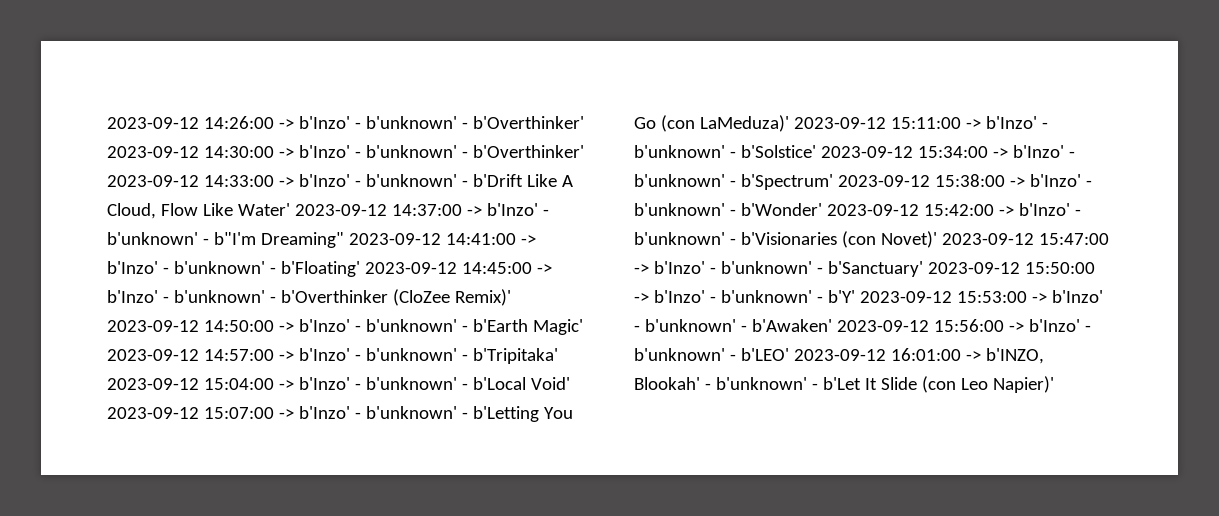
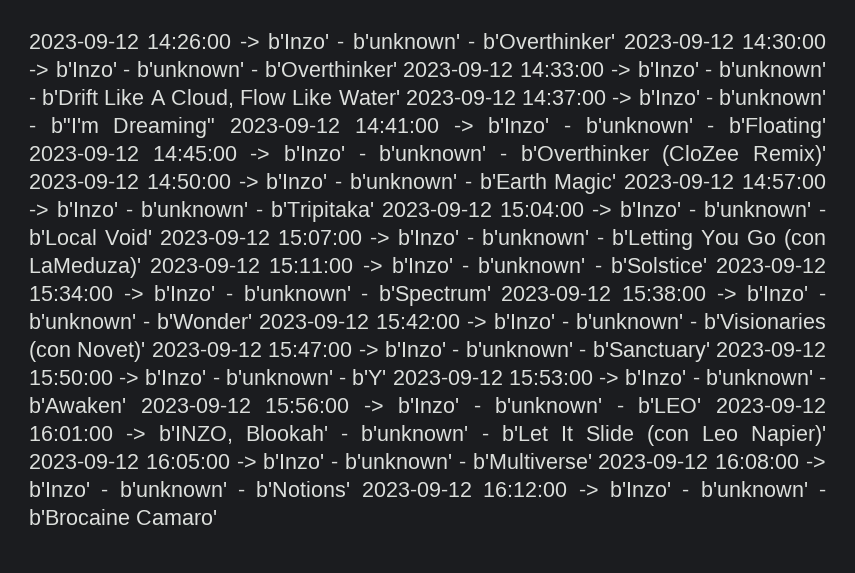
- 2023-09-12 14:26:00 -> b'Inzo' - b'unknown' - b'Overthinker' 2023-09-12 14:30:00 -> b'Inzo' - b'unknown' - b'Overthinker' 2023-09-12 14:33:00 -> b'Inzo' - b'unknown' - b'Drift Like A Cloud, Flow Like Water' 2023-09-12 14:37:00 -> b'Inzo' - b'unknown' - b"I'm Dreaming" 2023-09-12 14:41:00 -> b'Inzo' - b'unknown' - b'Floating' 2023-09-12 14:45:00 -> b'Inzo' - b'unknown' - b'Overthinker (CloZee Remix)' 2023-09-12 14:50:00 -> b'Inzo' - b'unknown' - b'Earth Magic' 2023-09-12 14:57:00 -> b'Inzo' - b'unknown' - b'Tripitaka' 2023-09-12 15:04:00 -> b'Inzo' - b'unknown' - b'Local Void' 2023-09-12 15:07:00 -> b'Inzo' - b'unknown' - b'Letting You Go (con LaMeduza)' 2023-09-12 15:11:00 -> b'Inzo' - b'unknown' - b'Solstice' 2023-09-12 15:34:00 -> b'Inzo' - b'unknown' - b'Spectrum' 2023-09-12 15:38:00 -> b'Inzo' - b'unknown' - b'Wonder' 2023-09-12 15:42:00 -> b'Inzo' - b'unknown' - b'Visionaries (con Novet)' 2023-09-12 15:47:00 -> b'Inzo' - b'unknown' - b'Sanctuary' 2023-09-12 15:50:00 -> b'Inzo' - b'unknown' - b'Y' 2023-09-12 15:53:00 -> b'Inzo' - b'unknown' - b'Awaken' 2023-09-12 15:56:00 -> b'Inzo' - b'unknown' - b'LEO' 2023-09-12 16:01:00 -> b'INZO, Blookah' - b'unknown' - b'Let It Slide (con Leo Napier)'
+ 2023-09-12 14:26:00 -> b'Inzo' - b'unknown' - b'Overthinker' 2023-09-12 14:30:00 -> b'Inzo' - b'unknown' - b'Overthinker' 2023-09-12 14:33:00 -> b'Inzo' - b'unknown' - b'Drift Like A Cloud, Flow Like Water' 2023-09-12 14:37:00 -> b'Inzo' - b'unknown' - b"I'm Dreaming" 2023-09-12 14:41:00 -> b'Inzo' - b'unknown' - b'Floating' 2023-09-12 14:45:00 -> b'Inzo' - b'unknown' - b'Overthinker (CloZee Remix)' 2023-09-12 14:50:00 -> b'Inzo' - b'unknown' - b'Earth Magic' 2023-09-12 14:57:00 -> b'Inzo' - b'unknown' - b'Tripitaka' 2023-09-12 15:04:00 -> b'Inzo' - b'unknown' - b'Local Void' 2023-09-12 15:07:00 -> b'Inzo' - b'unknown' - b'Letting You Go (con LaMeduza)' 2023-09-12 15:11:00 -> b'Inzo' - b'unknown' - b'Solstice' 2023-09-12 15:34:00 -> b'Inzo' - b'unknown' - b'Spectrum' 2023-09-12 15:38:00 -> b'Inzo' - b'unknown' - b'Wonder' 2023-09-12 15:42:00 -> b'Inzo' - b'unknown' - b'Visionaries (con Novet)' 2023-09-12 15:47:00 -> b'Inzo' - b'unknown' - b'Sanctuary' 2023-09-12 15:50:00 -> b'Inzo' - b'unknown' - b'Y' 2023-09-12 15:53:00 -> b'Inzo' - b'unknown' - b'Awaken' 2023-09-12 15:56:00 -> b'Inzo' - b'unknown' - b'LEO' 2023-09-12 16:01:00 -> b'INZO, Blookah' - b'unknown' - b'Let It Slide (con Leo Napier)' 2023-09-12 16:05:00 -> b'Inzo' - b'unknown' - b'Multiverse' 2023-09-12 16:08:00 -> b'Inzo' - b'unknown' - b'Notions' 2023-09-12 16:12:00 -> b'Inzo' - b'unknown' - b'Brocaine Camaro'

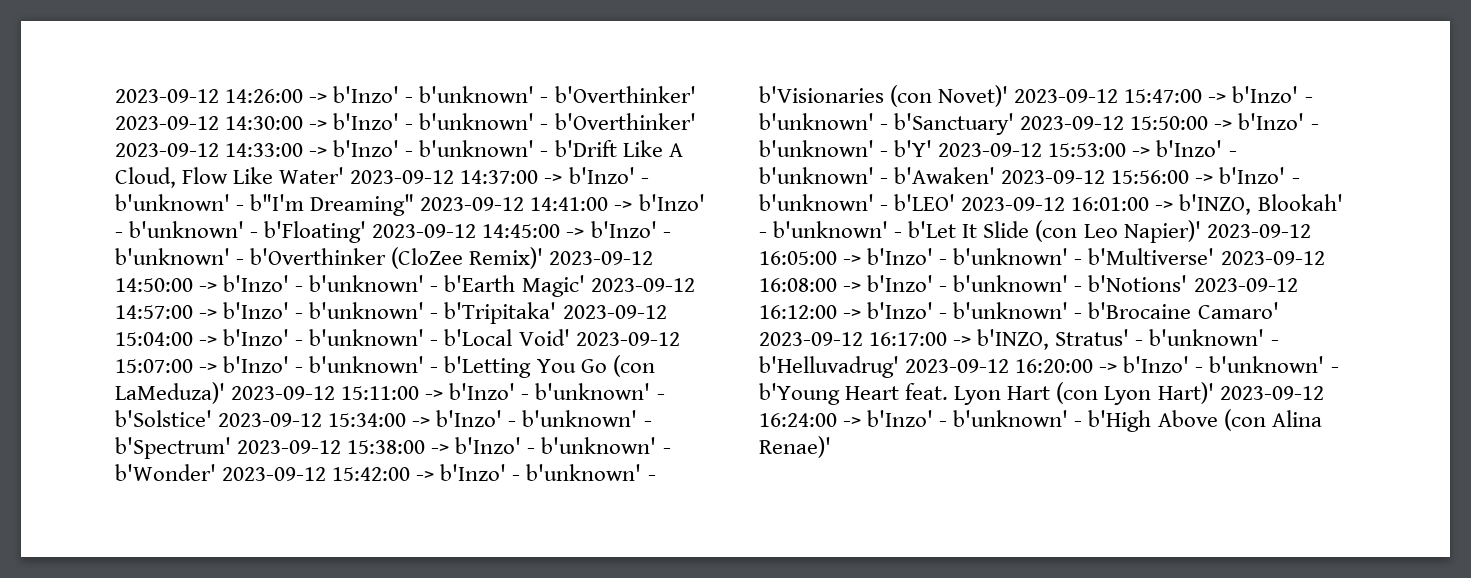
- 2023-09-12 14:26:00 -> b'Inzo' - b'unknown' - b'Overthinker' 2023-09-12 14:30:00 -> b'Inzo' - b'unknown' - b'Overthinker' 2023-09-12 14:33:00 -> b'Inzo' - b'unknown' - b'Drift Like A Cloud, Flow Like Water' 2023-09-12 14:37:00 -> b'Inzo' - b'unknown' - b"I'm Dreaming" 2023-09-12 14:41:00 -> b'Inzo' - b'unknown' - b'Floating' 2023-09-12 14:45:00 -> b'Inzo' - b'unknown' - b'Overthinker (CloZee Remix)' 2023-09-12 14:50:00 -> b'Inzo' - b'unknown' - b'Earth Magic' 2023-09-12 14:57:00 -> b'Inzo' - b'unknown' - b'Tripitaka' 2023-09-12 15:04:00 -> b'Inzo' - b'unknown' - b'Local Void' 2023-09-12 15:07:00 -> b'Inzo' - b'unknown' - b'Letting You Go (con LaMeduza)' 2023-09-12 15:11:00 -> b'Inzo' - b'unknown' - b'Solstice' 2023-09-12 15:34:00 -> b'Inzo' - b'unknown' - b'Spectrum' 2023-09-12 15:38:00 -> b'Inzo' - b'unknown' - b'Wonder' 2023-09-12 15:42:00 -> b'Inzo' - b'unknown' - b'Visionaries (con Novet)' 2023-09-12 15:47:00 -> b'Inzo' - b'unknown' - b'Sanctuary' 2023-09-12 15:50:00 -> b'Inzo' - b'unknown' - b'Y' 2023-09-12 15:53:00 -> b'Inzo' - b'unknown' - b'Awaken' 2023-09-12 15:56:00 -> b'Inzo' - b'unknown' - b'LEO' 2023-09-12 16:01:00 -> b'INZO, Blookah' - b'unknown' - b'Let It Slide (con Leo Napier)' 2023-09-12 16:05:00 -> b'Inzo' - b'unknown' - b'Multiverse' 2023-09-12 16:08:00 -> b'Inzo' - b'unknown' - b'Notions' 2023-09-12 16:12:00 -> b'Inzo' - b'unknown' - b'Brocaine Camaro'
+ 2023-09-12 14:26:00 -> b'Inzo' - b'unknown' - b'Overthinker' 2023-09-12 14:30:00 -> b'Inzo' - b'unknown' - b'Overthinker' 2023-09-12 14:33:00 -> b'Inzo' - b'unknown' - b'Drift Like A Cloud, Flow Like Water' 2023-09-12 14:37:00 -> b'Inzo' - b'unknown' - b"I'm Dreaming" 2023-09-12 14:41:00 -> b'Inzo' - b'unknown' - b'Floating' 2023-09-12 14:45:00 -> b'Inzo' - b'unknown' - b'Overthinker (CloZee Remix)' 2023-09-12 14:50:00 -> b'Inzo' - b'unknown' - b'Earth Magic' 2023-09-12 14:57:00 -> b'Inzo' - b'unknown' - b'Tripitaka' 2023-09-12 15:04:00 -> b'Inzo' - b'unknown' - b'Local Void' 2023-09-12 15:07:00 -> b'Inzo' - b'unknown' - b'Letting You Go (con LaMeduza)' 2023-09-12 15:11:00 -> b'Inzo' - b'unknown' - b'Solstice' 2023-09-12 15:34:00 -> b'Inzo' - b'unknown' - b'Spectrum' 2023-09-12 15:38:00 -> b'Inzo' - b'unknown' - b'Wonder' 2023-09-12 15:42:00 -> b'Inzo' - b'unknown' - b'Visionaries (con Novet)' 2023-09-12 15:47:00 -> b'Inzo' - b'unknown' - b'Sanctuary' 2023-09-12 15:50:00 -> b'Inzo' - b'unknown' - b'Y' 2023-09-12 15:53:00 -> b'Inzo' - b'unknown' - b'Awaken' 2023-09-12 15:56:00 -> b'Inzo' - b'unknown' - b'LEO' 2023-09-12 16:01:00 -> b'INZO, Blookah' - b'unknown' - b'Let It Slide (con Leo Napier)' 2023-09-12 16:05:00 -> b'Inzo' - b'unknown' - b'Multiverse' 2023-09-12 16:08:00 -> b'Inzo' - b'unknown' - b'Notions' 2023-09-12 16:12:00 -> b'Inzo' - b'unknown' - b'Brocaine Camaro' 2023-09-12 16:17:00 -> b'INZO, Stratus' - b'unknown' - b'Helluvadrug' 2023-09-12 16:20:00 -> b'Inzo' - b'unknown' - b'Young Heart feat. Lyon Hart (con Lyon Hart)' 2023-09-12 16:24:00 -> b'Inzo' - b'unknown' - b'High Above (con Alina Renae)'

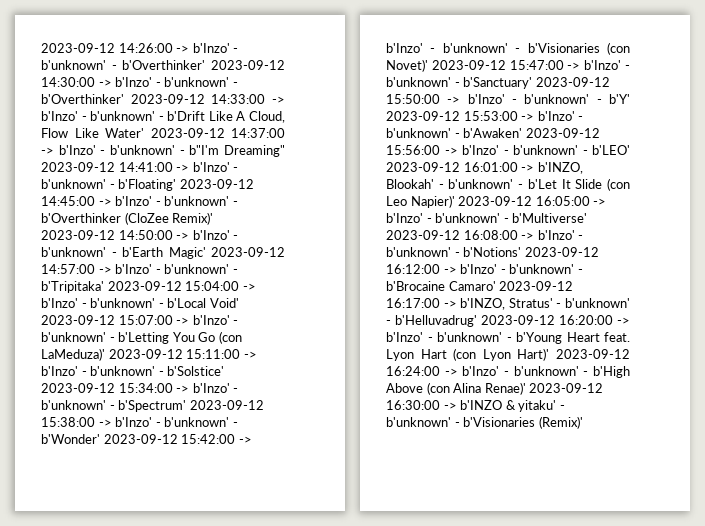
- Lyon Hart (con Lyon Hart)' 2023-09-12 16:24:00 -> b'Inzo' - b'unknown' - b'High Above (con Alina Renae)'
+ Lyon Hart (con Lyon Hart)' 2023-09-12 16:24:00 -> b'Inzo' - b'unknown' - b'High Above (con Alina Renae)' 2023-09-12 16:30:00 -> b'INZO & yitaku' - b'unknown' - b'Visionaries (Remix)'

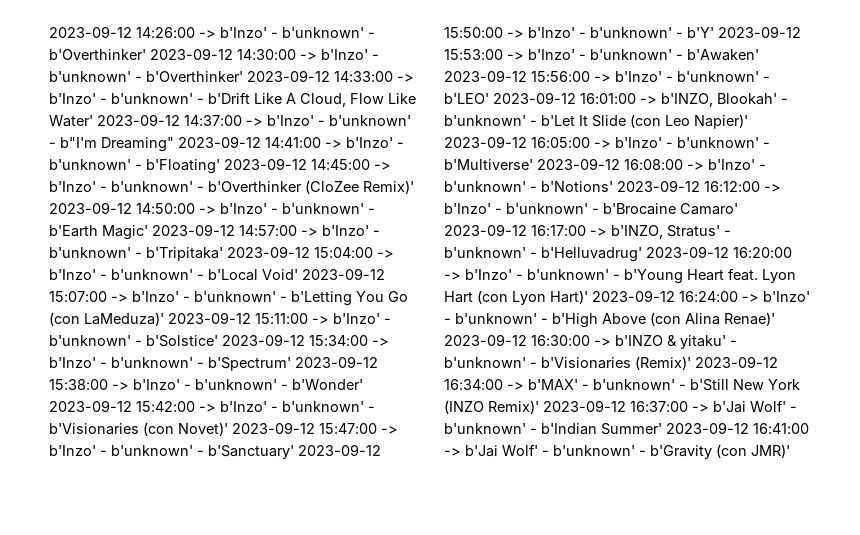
- Lyon Hart (con Lyon Hart)' 2023-09-12 16:24:00 -> b'Inzo' - b'unknown' - b'High Above (con Alina Renae)' 2023-09-12 16:30:00 -> b'INZO & yitaku' - b'unknown' - b'Visionaries (Remix)'
+ Lyon Hart (con Lyon Hart)' 2023-09-12 16:24:00 -> b'Inzo' - b'unknown' - b'High Above (con Alina Renae)' 2023-09-12 16:30:00 -> b'INZO & yitaku' - b'unknown' - b'Visionaries (Remix)' 2023-09-12 16:34:00 -> b'MAX' - b'unknown' - b'Still New York (INZO Remix)' 2023-09-12 16:37:00 -> b'Jai Wolf' - b'unknown' - b'Indian Summer' 2023-09-12 16:41:00 -> b'Jai Wolf' - b'unknown' - b'Gravity (con JMR)'

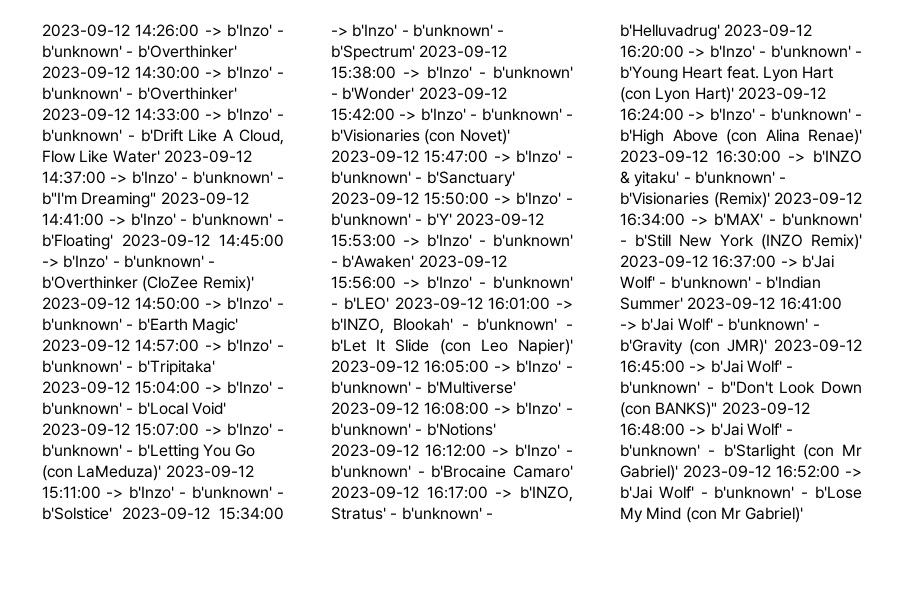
- Lyon Hart (con Lyon Hart)' 2023-09-12 16:24:00 -> b'Inzo' - b'unknown' - b'High Above (con Alina Renae)' 2023-09-12 16:30:00 -> b'INZO & yitaku' - b'unknown' - b'Visionaries (Remix)' 2023-09-12 16:34:00 -> b'MAX' - b'unknown' - b'Still New York (INZO Remix)' 2023-09-12 16:37:00 -> b'Jai Wolf' - b'unknown' - b'Indian Summer' 2023-09-12 16:41:00 -> b'Jai Wolf' - b'unknown' - b'Gravity (con JMR)'
+ Lyon Hart (con Lyon Hart)' 2023-09-12 16:24:00 -> b'Inzo' - b'unknown' - b'High Above (con Alina Renae)' 2023-09-12 16:30:00 -> b'INZO & yitaku' - b'unknown' - b'Visionaries (Remix)' 2023-09-12 16:34:00 -> b'MAX' - b'unknown' - b'Still New York (INZO Remix)' 2023-09-12 16:37:00 -> b'Jai Wolf' - b'unknown' - b'Indian Summer' 2023-09-12 16:41:00 -> b'Jai Wolf' - b'unknown' - b'Gravity (con JMR)' 2023-09-12 16:45:00 -> b'Jai Wolf' - b'unknown' - b"Don't Look Down (con BANKS)" 2023-09-12 16:48:00 -> b'Jai Wolf' - b'unknown' - b'Starlight (con Mr Gabriel)' 2023-09-12 16:52:00 -> b'Jai Wolf' - b'unknown' - b'Lose My Mind (con Mr Gabriel)'

